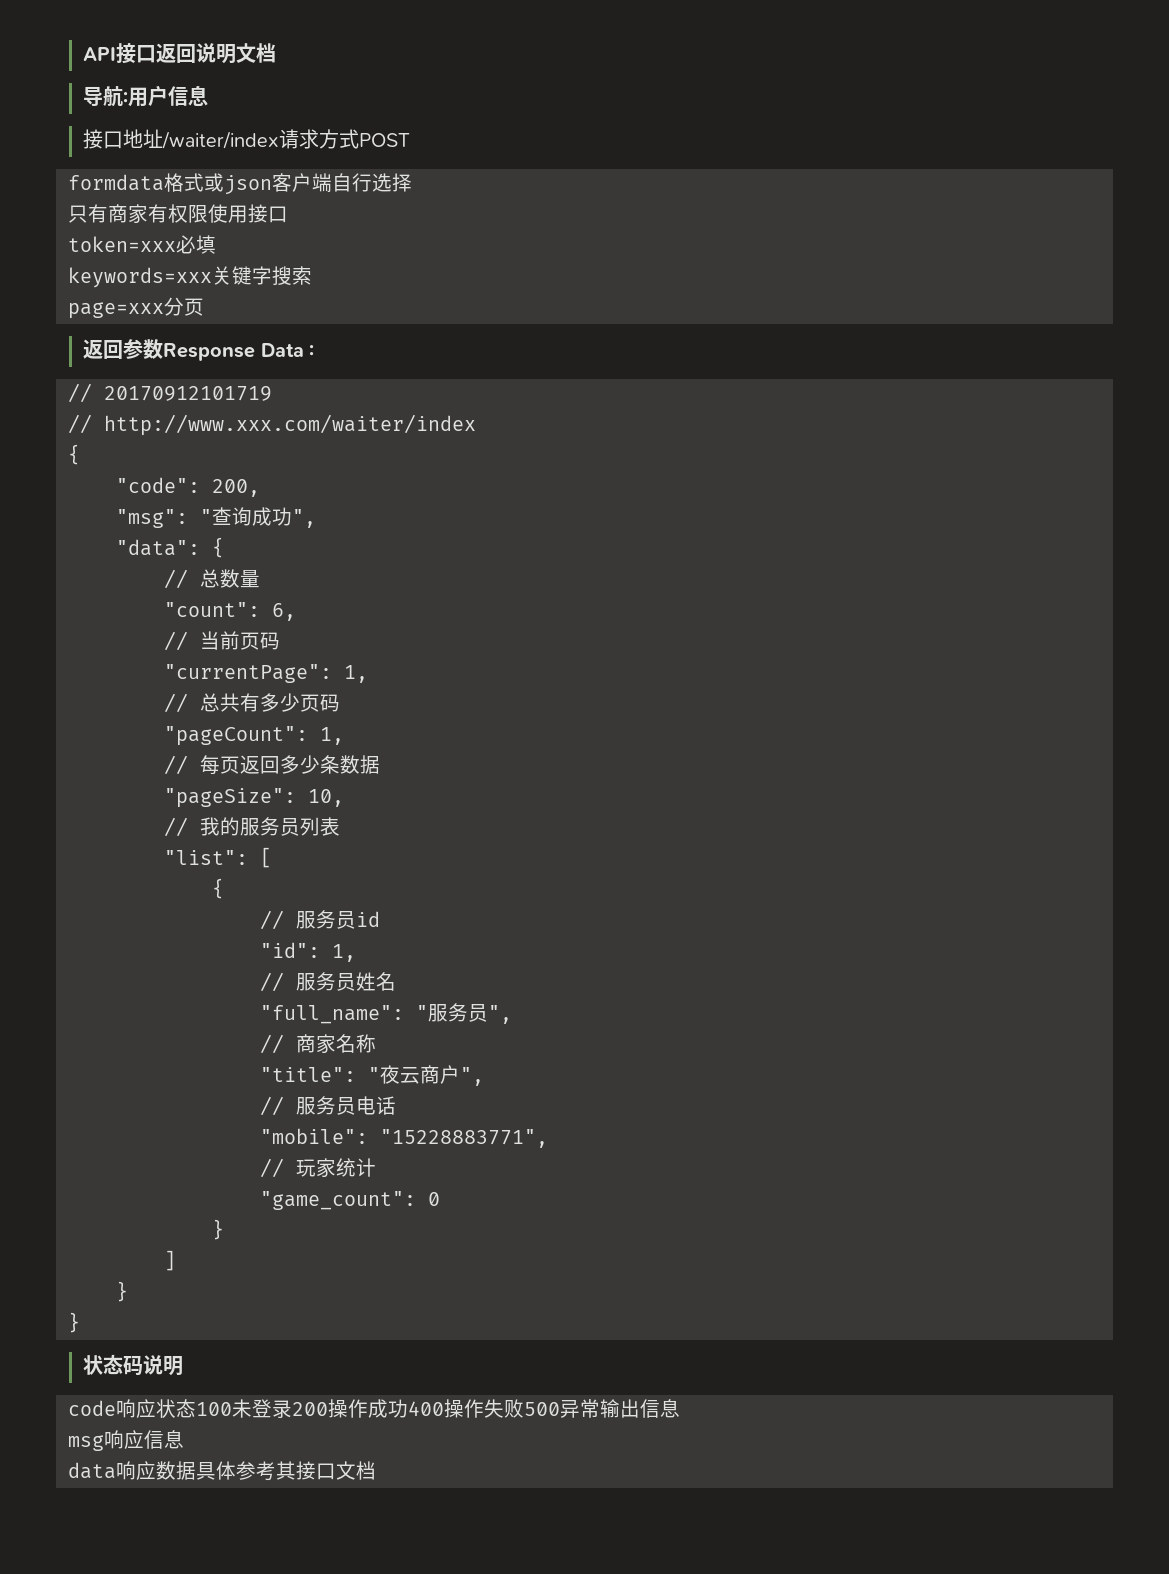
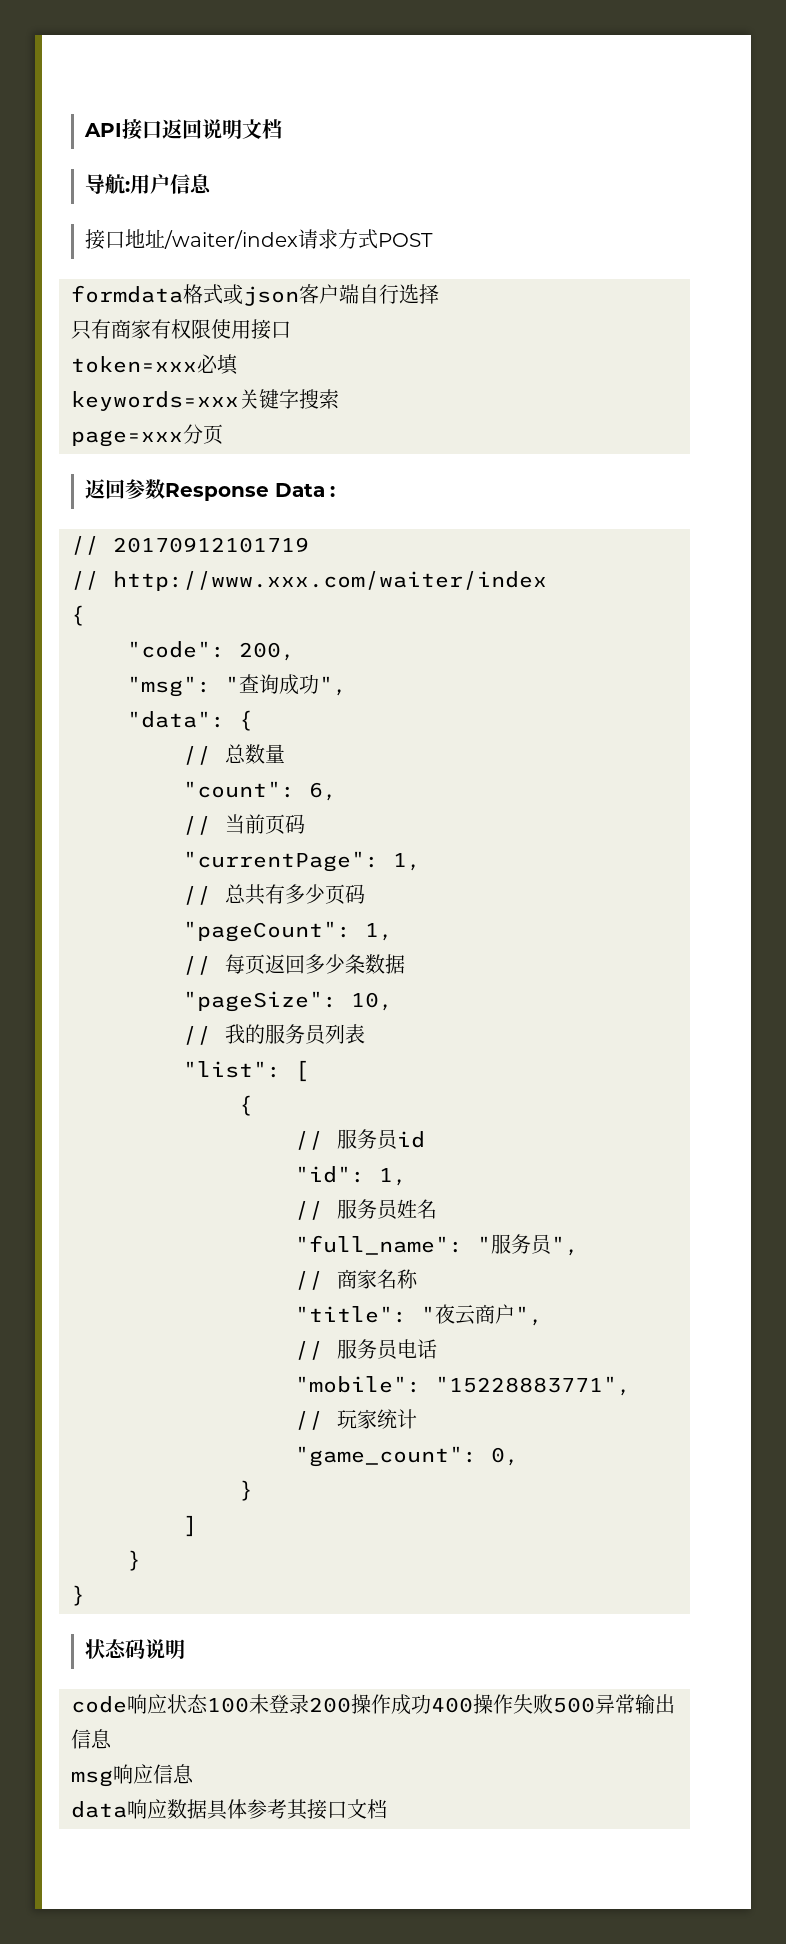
- "game_count": 0
+ "game_count": 0,

